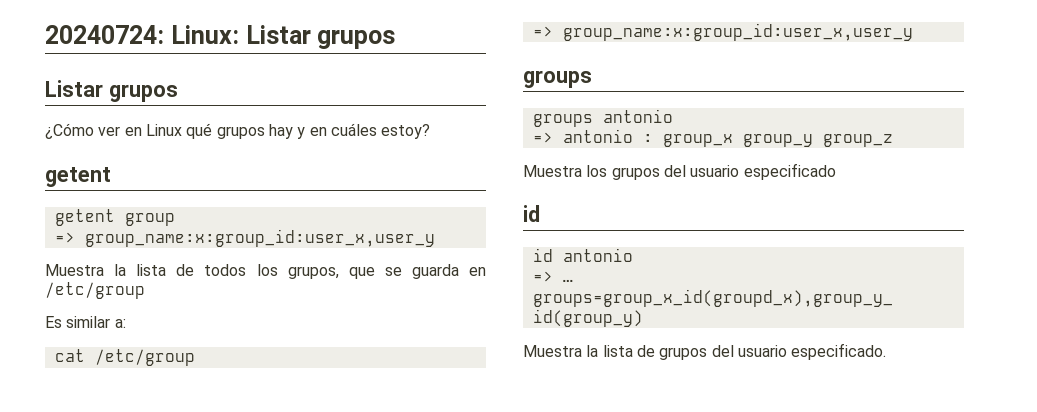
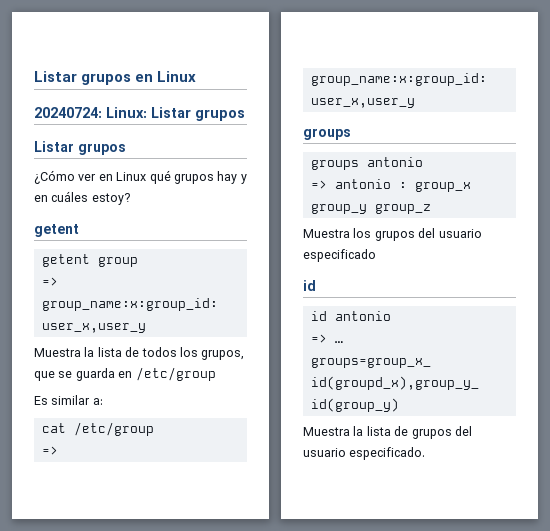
+ Listar grupos en Linux

